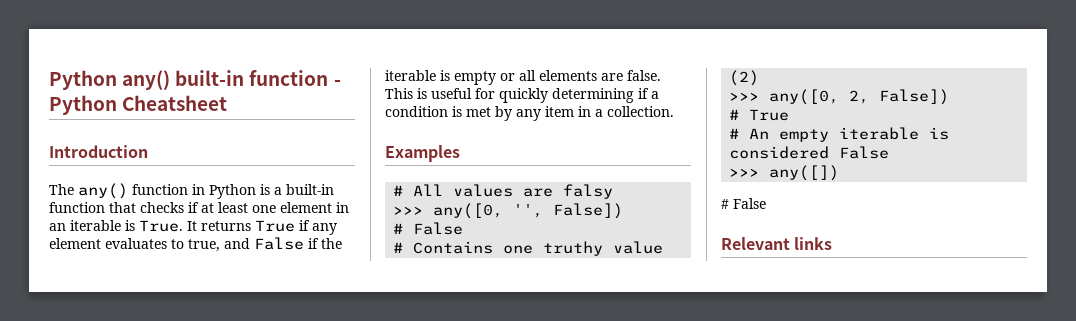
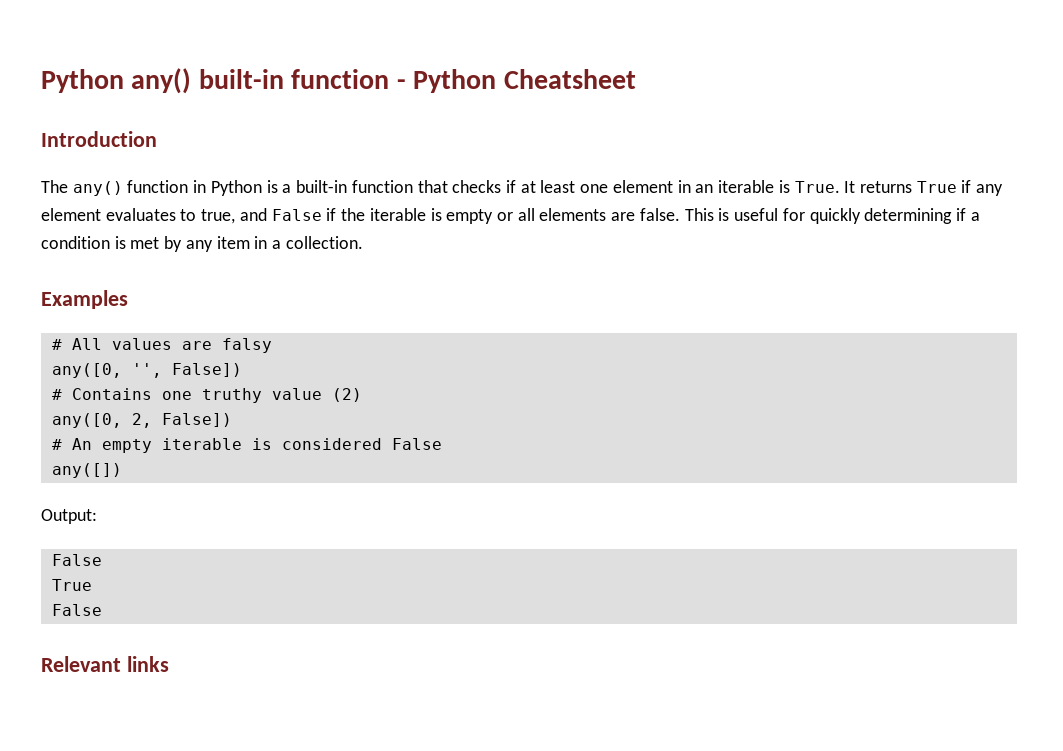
- >>> any([0, '', False])
- # False
+ any([0, '', False])
- >>> any([0, 2, False])
+ any([0, 2, False])
- # True
- >>> any([])
- # False
+ any([])
+ Output:
+ False
+ True
+ False

